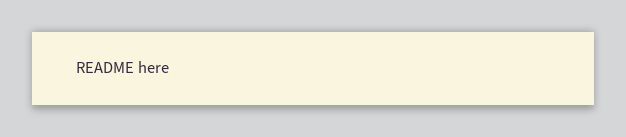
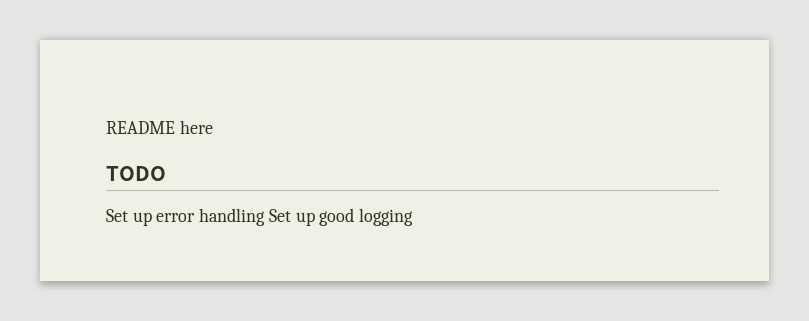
+ TODO
+ Set up error handling Set up good logging

